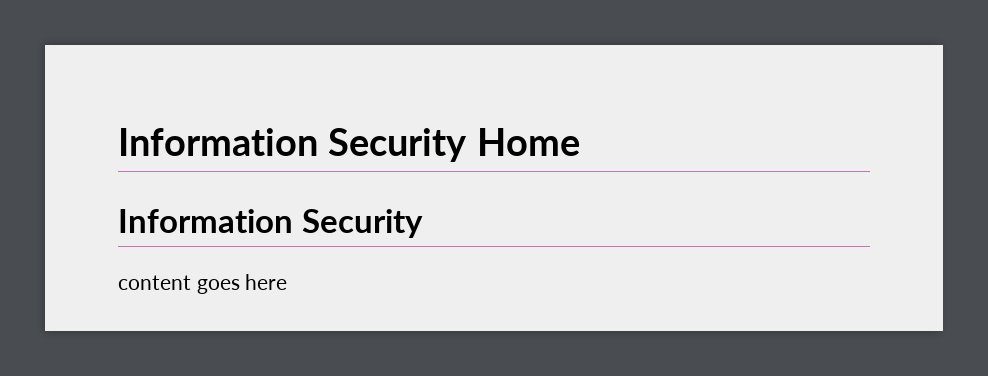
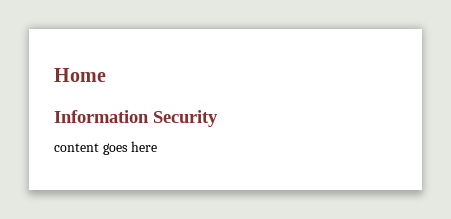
- Information Security Home
+ Home

